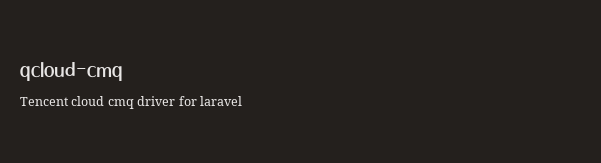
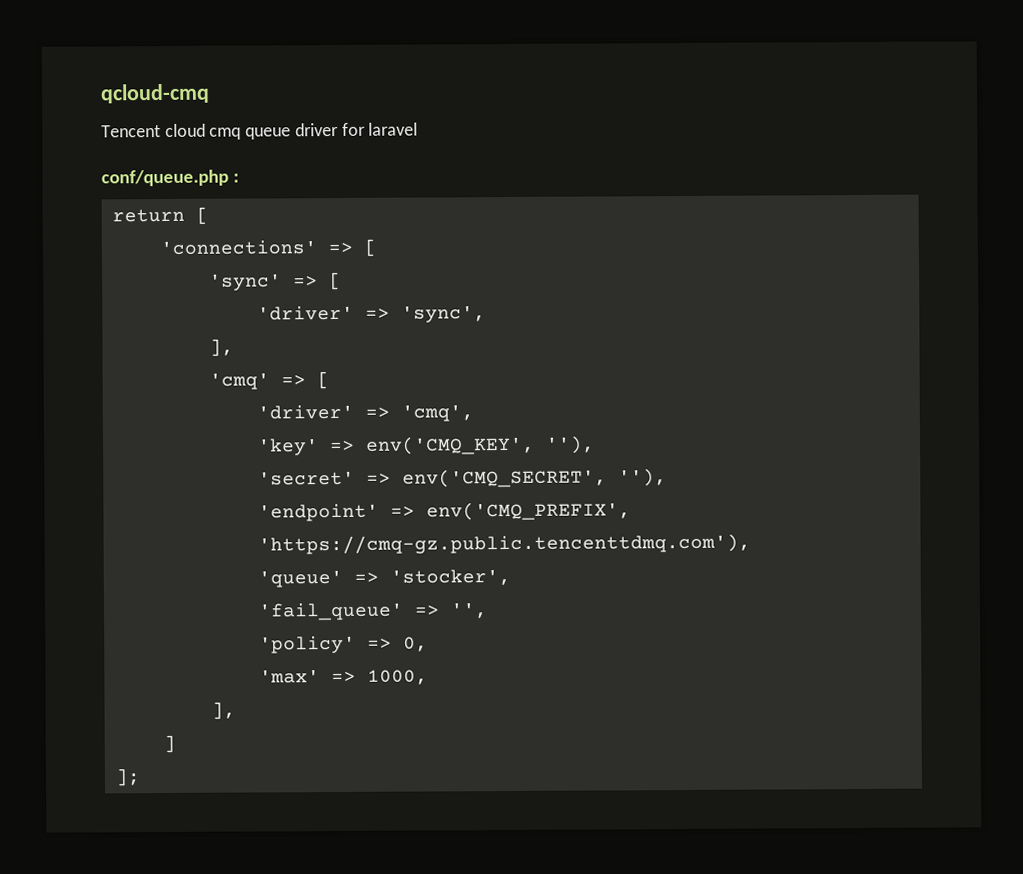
- Tencent cloud cmq driver for laravel
+ Tencent cloud cmq queue driver for laravel
+ conf/queue.php :
+ return [
+ 'connections' => [
+ 'sync' => [
+ 'driver' => 'sync',
+ ],
+ 'cmq' => [
+ 'driver' => 'cmq',
+ 'key' => env('CMQ_KEY', ''),
+ 'secret' => env('CMQ_SECRET', ''),
+ 'endpoint' => env('CMQ_PREFIX', 'https://cmq-gz.public.tencenttdmq.com'),
+ 'queue' => 'stocker',
+ 'fail_queue' => '',
+ 'policy' => 0,
+ 'max' => 1000,
+ ],
+ ]
+ ];

